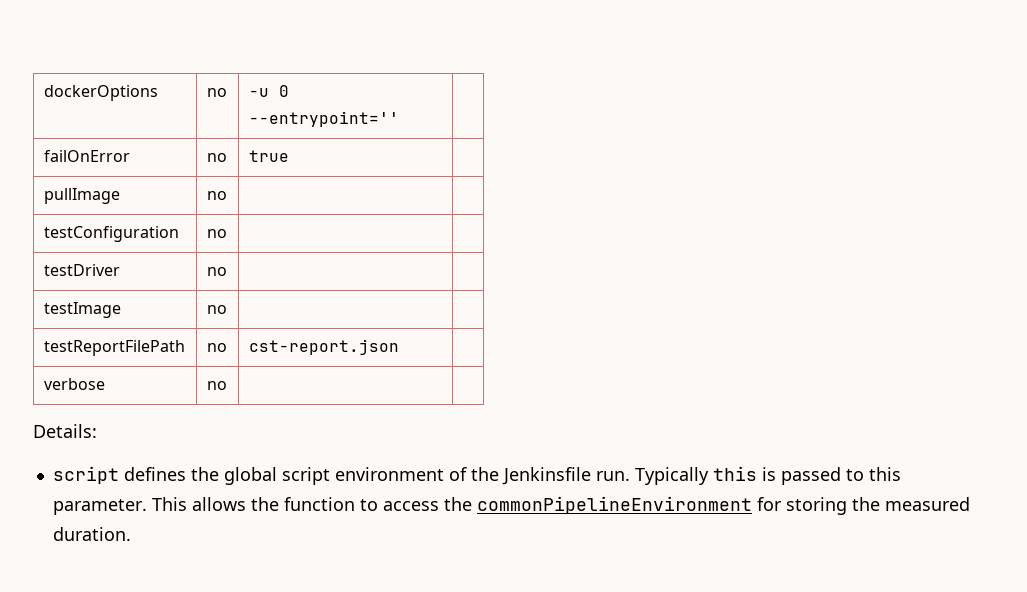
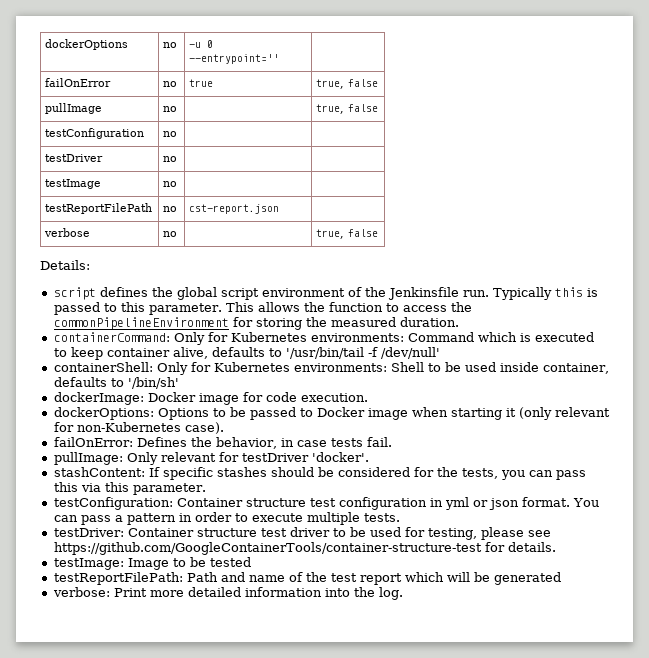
- failOnError | no | true |
+ failOnError | no | true | true, false
- pullImage | no | |
+ pullImage | no | | true, false
- verbose | no | |
+ verbose | no | | true, false
+ containerCommand: Only for Kubernetes environments: Command which is executed to keep container alive, defaults to '/usr/bin/tail -f /dev/null'
+ containerShell: Only for Kubernetes environments: Shell to be used inside container, defaults to '/bin/sh'
+ dockerImage: Docker image for code execution.
+ dockerOptions: Options to be passed to Docker image when starting it (only relevant for non-Kubernetes case).
+ failOnError: Defines the behavior, in case tests fail.
+ pullImage: Only relevant for testDriver 'docker'.
+ stashContent: If specific stashes should be considered for the tests, you can pass this via this parameter.
+ testConfiguration: Container structure test configuration in yml or json format. You can pass a pattern in order to execute multiple tests.
+ testDriver: Container structure test driver to be used for testing, please see https://github.com/GoogleContainerTools/container-structure-test for details.
+ testImage: Image to be tested
+ testReportFilePath: Path and name of the test report which will be generated
+ verbose: Print more detailed information into the log.

